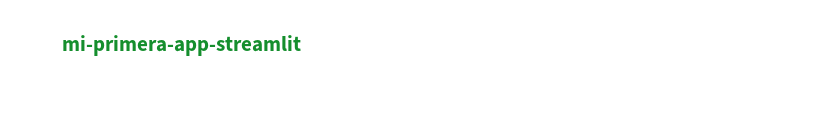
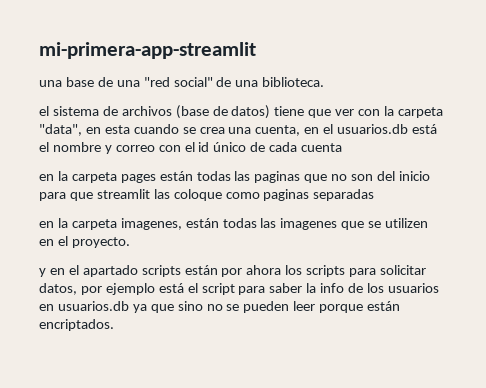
+ una base de una "red social" de una biblioteca.
+ el sistema de archivos (base de datos) tiene que ver con la carpeta "data", en esta cuando se crea una cuenta, en el usuarios.db está el nombre y correo con el id único de cada cuenta
+ en la carpeta pages están todas las paginas que no son del inicio para que streamlit las coloque como paginas separadas
+ en la carpeta imagenes, están todas las imagenes que se utilizen en el proyecto.
+ y en el apartado scripts están por ahora los scripts para solicitar datos, por ejemplo está el script para saber la info de los usuarios en usuarios.db ya que sino no se pueden leer porque están encriptados.

